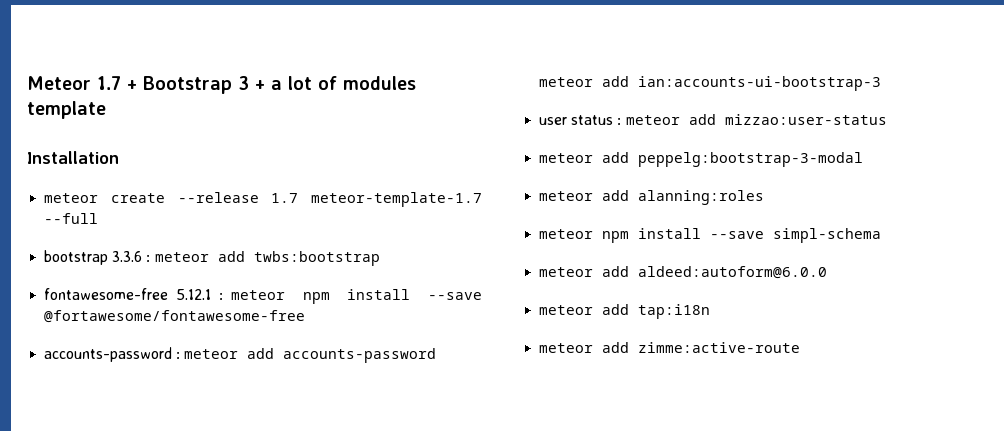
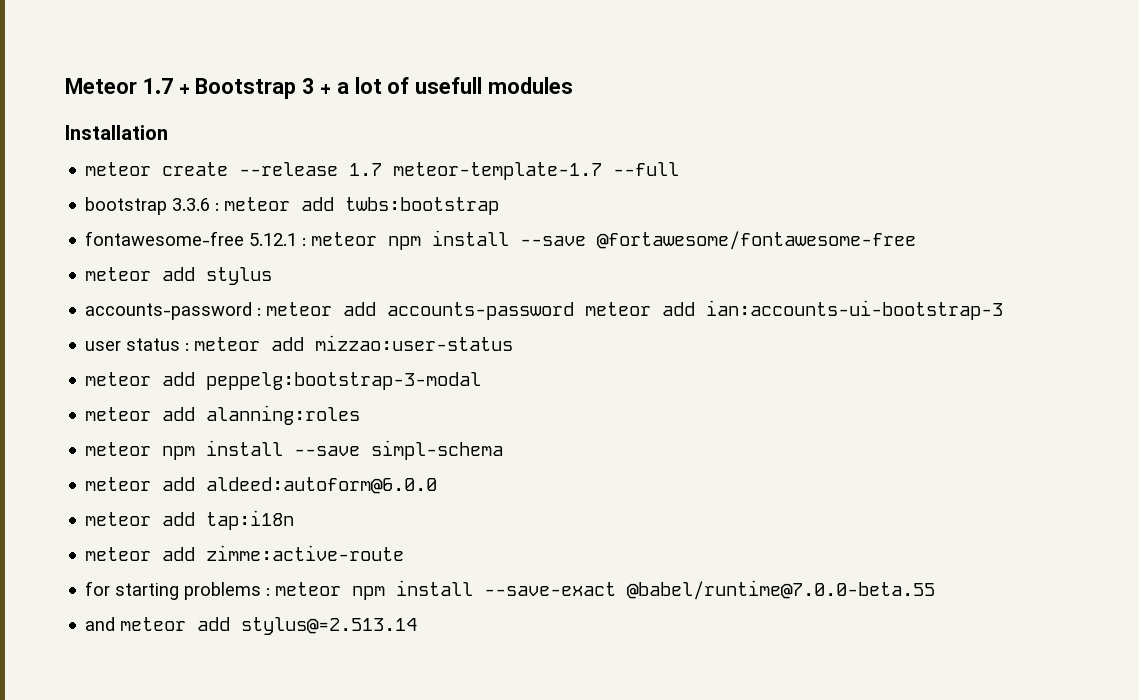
- Meteor 1.7 + Bootstrap 3 + a lot of modules template
+ Meteor 1.7 + Bootstrap 3 + a lot of usefull modules
+ meteor add stylus
+ for starting problems : meteor npm install --save-exact @babel/runtime@7.0.0-beta.55
+ and meteor add stylus@=2.513.14

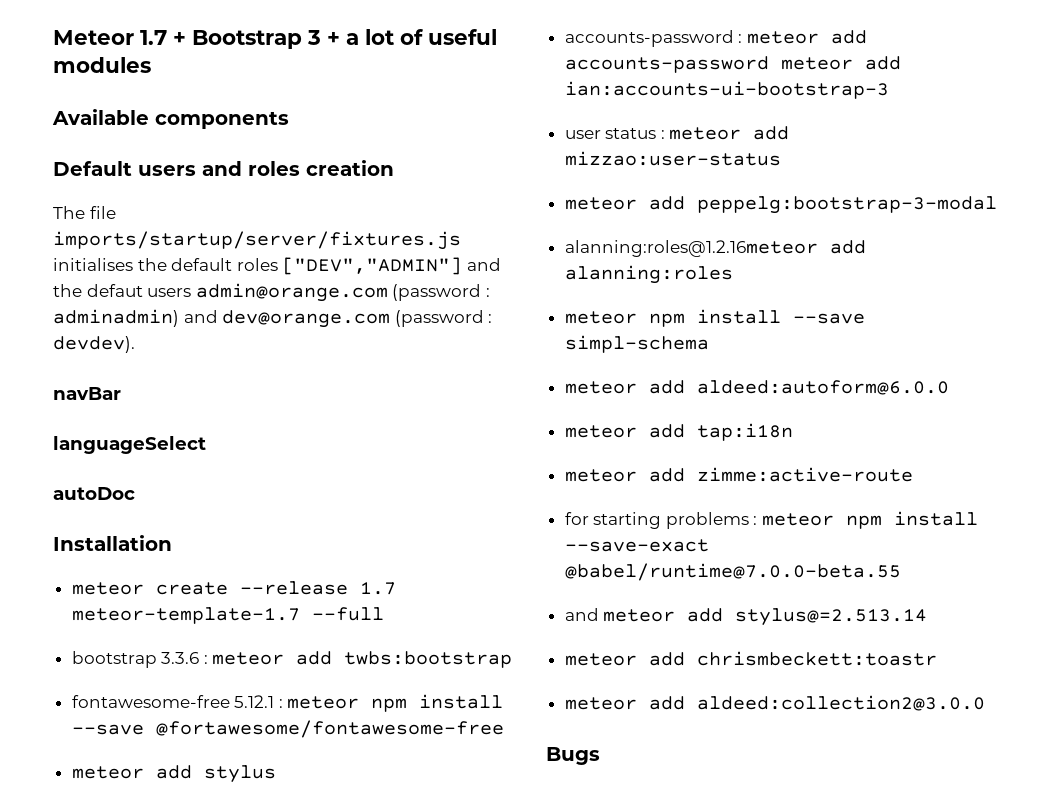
- Meteor 1.7 + Bootstrap 3 + a lot of usefull modules
+ Meteor 1.7 + Bootstrap 3 + a lot of useful modules
+ Available components
+ Default users and roles creation
+ The file imports/startup/server/fixtures.js initialises the default roles ["DEV","ADMIN"] and the defaut users admin@orange.com (password : adminadmin) and dev@orange.com (password : devdev).
+ navBar
+ languageSelect
+ autoDoc
- meteor add alanning:roles
+ alanning:roles@1.2.16meteor add alanning:roles
+ meteor add chrismbeckett:toastr
+ meteor add aldeed:collection2@3.0.0
+ Bugs

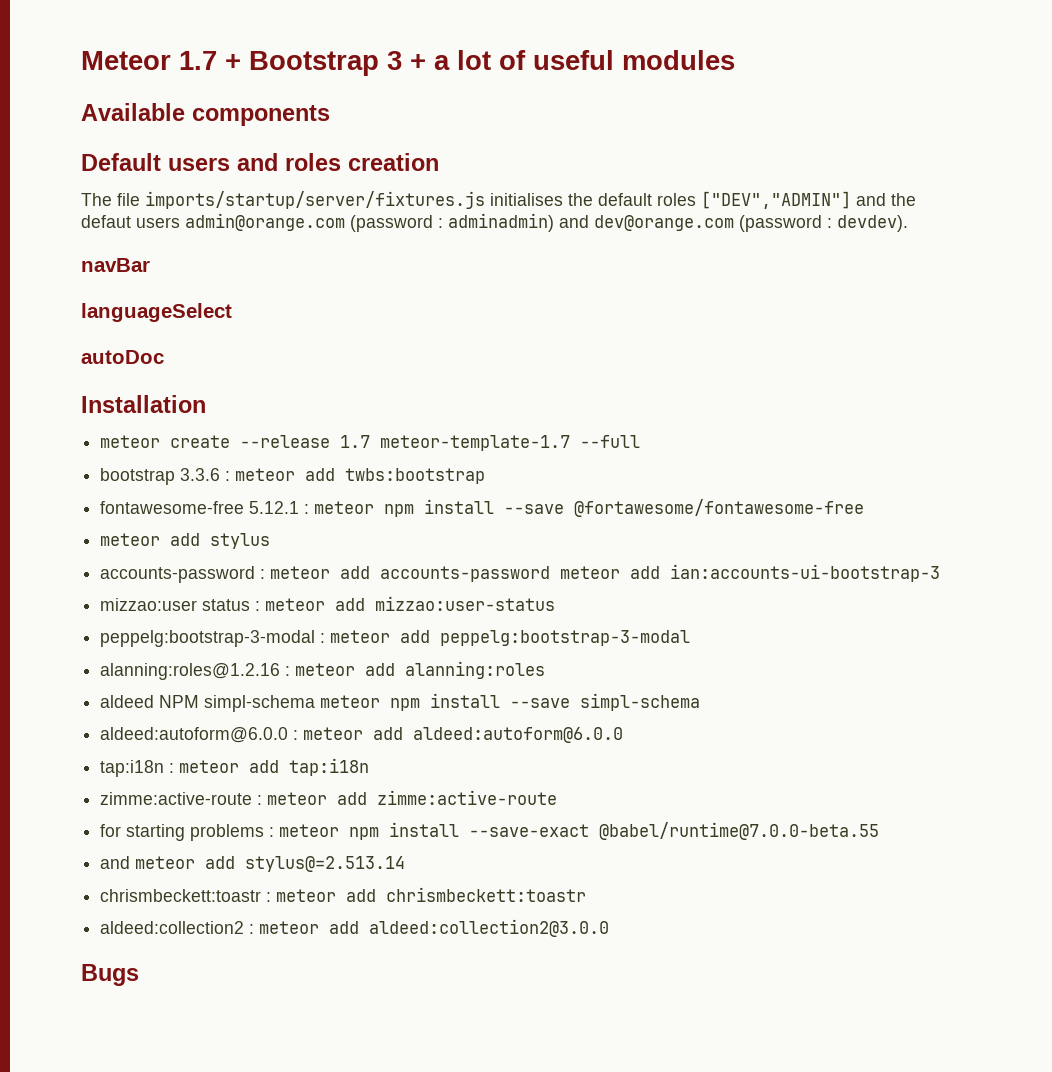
- user status : meteor add mizzao:user-status
+ mizzao:user status : meteor add mizzao:user-status
- meteor add peppelg:bootstrap-3-modal
+ peppelg:bootstrap-3-modal : meteor add peppelg:bootstrap-3-modal
- alanning:roles@1.2.16meteor add alanning:roles
+ alanning:roles@1.2.16 : meteor add alanning:roles
- meteor npm install --save simpl-schema
+ aldeed NPM simpl-schema meteor npm install --save simpl-schema
- meteor add aldeed:autoform@6.0.0
+ aldeed:autoform@6.0.0 : meteor add aldeed:autoform@6.0.0
- meteor add tap:i18n
+ tap:i18n : meteor add tap:i18n
- meteor add zimme:active-route
+ zimme:active-route : meteor add zimme:active-route
- meteor add chrismbeckett:toastr
+ chrismbeckett:toastr : meteor add chrismbeckett:toastr
- meteor add aldeed:collection2@3.0.0
+ aldeed:collection2 : meteor add aldeed:collection2@3.0.0

